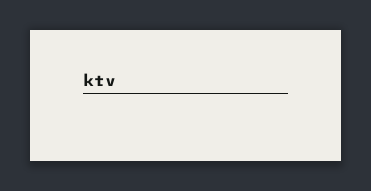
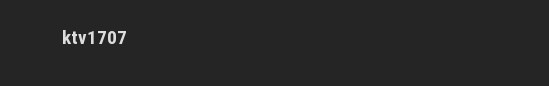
- ktv
+ ktv1707

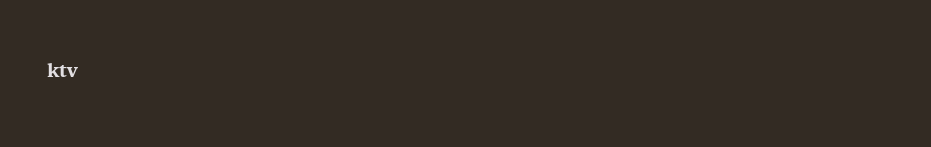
- ktv1707
+ ktv

